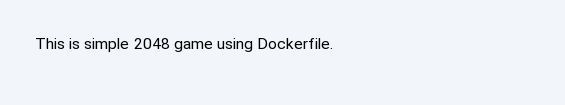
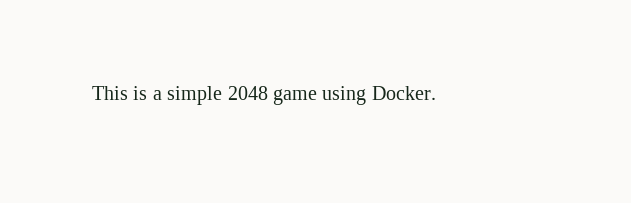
- This is simple 2048 game using Dockerfile.
+ This is a simple 2048 game using Docker.

